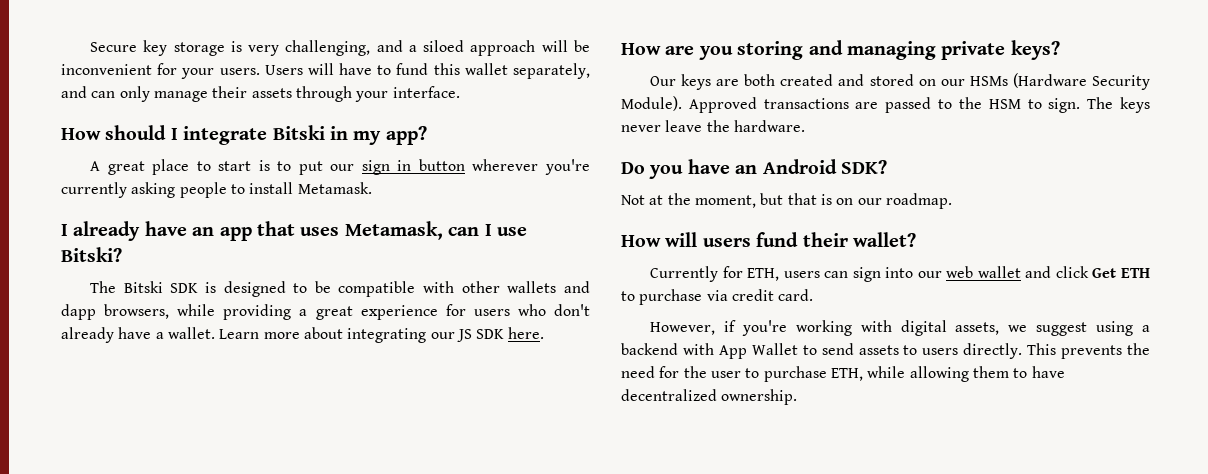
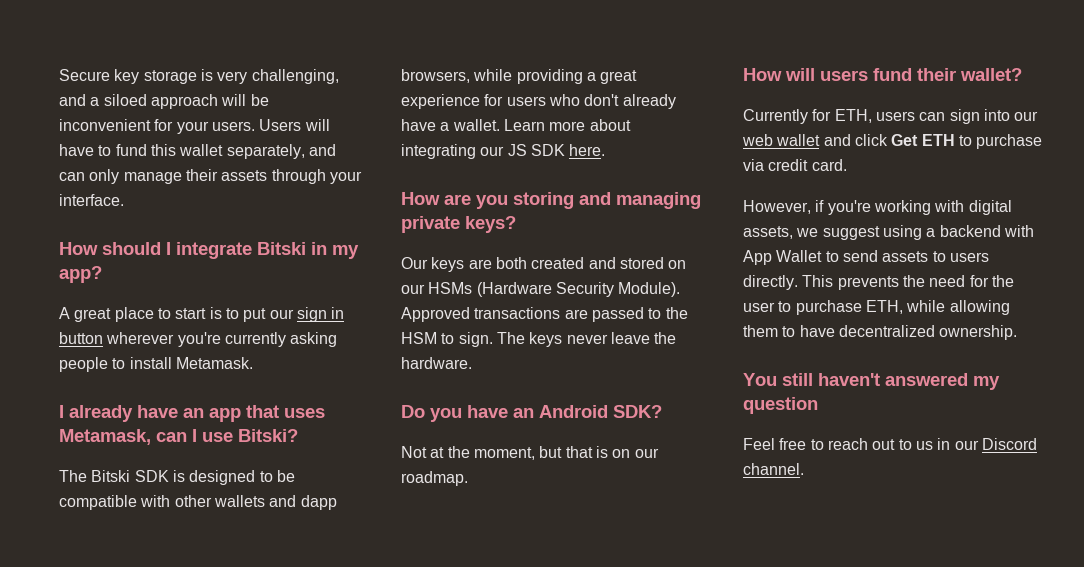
+ You still haven't answered my question
+ Feel free to reach out to us in our Discord channel.

